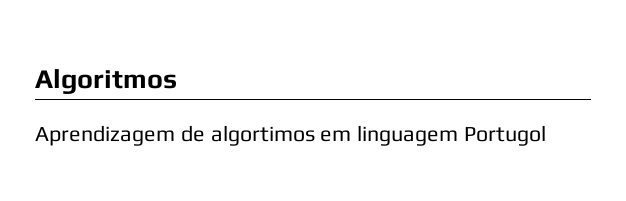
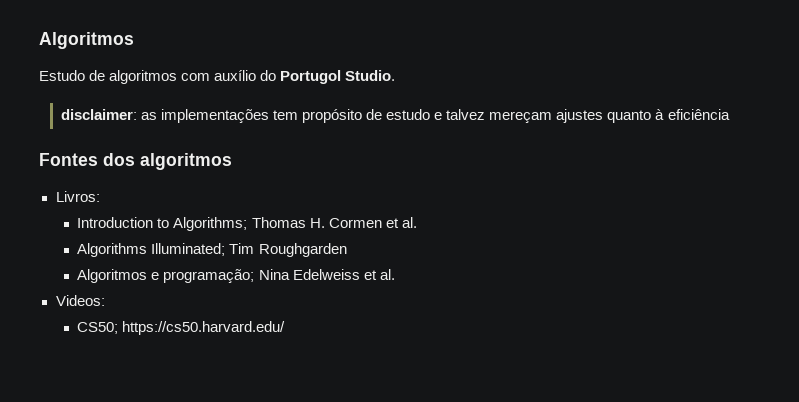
- Aprendizagem de algortimos em linguagem Portugol
+ Estudo de algoritmos com auxílio do Portugol Studio.
+ disclaimer: as implementações tem propósito de estudo e talvez mereçam ajustes quanto à eficiência
+ Fontes dos algoritmos
+ Livros:
+ Introduction to Algorithms; Thomas H. Cormen et al.
+ Algorithms Illuminated; Tim Roughgarden
+ Algoritmos e programação; Nina Edelweiss et al.
+ Videos:
+ CS50; https://cs50.harvard.edu/

